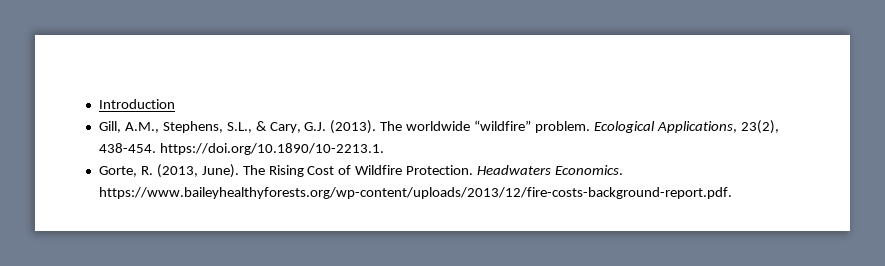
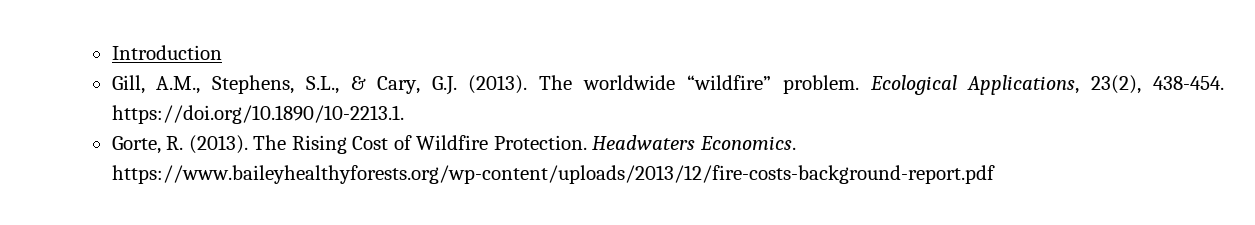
- Gorte, R. (2013, June).
+ Gorte, R. (2013).
- Headwaters Economics. https://www.baileyhealthyforests.org/wp-content/uploads/2013/12/fire-costs-background-report.pdf.
+ Headwaters Economics. https://www.baileyhealthyforests.org/wp-content/uploads/2013/12/fire-costs-background-report.pdf

